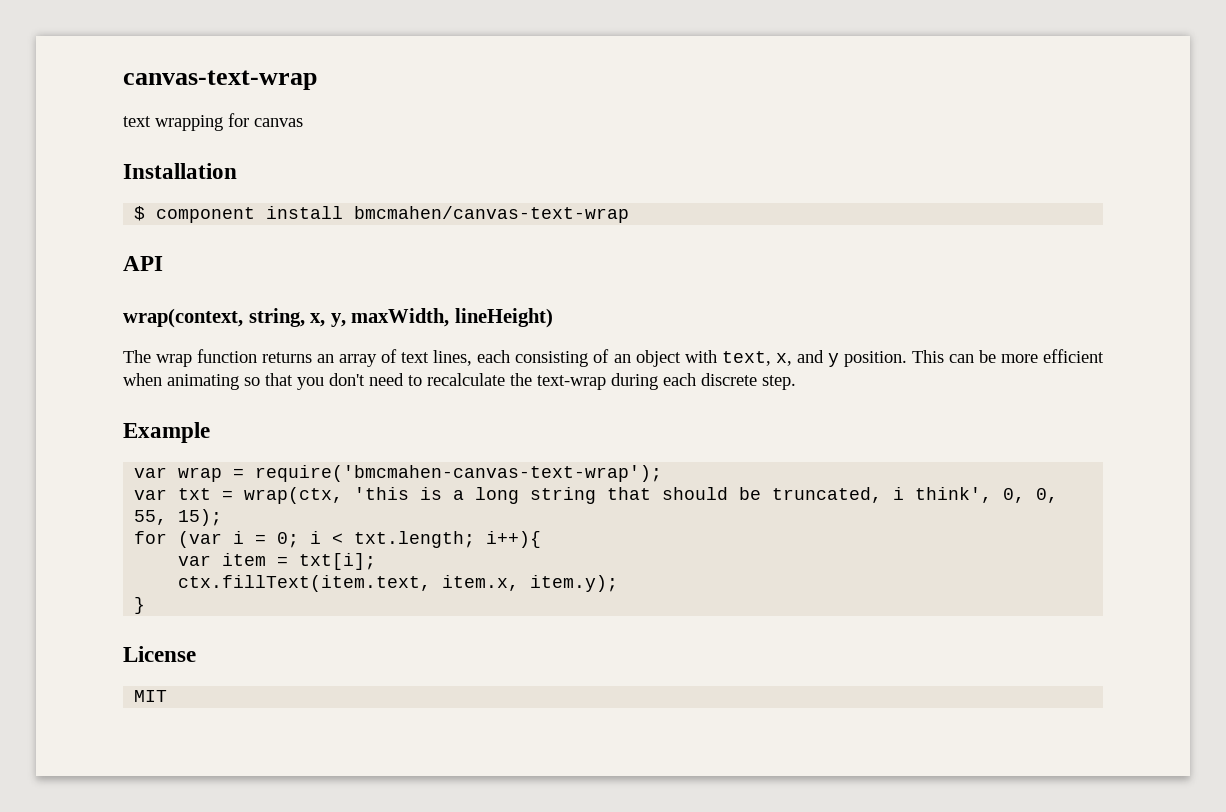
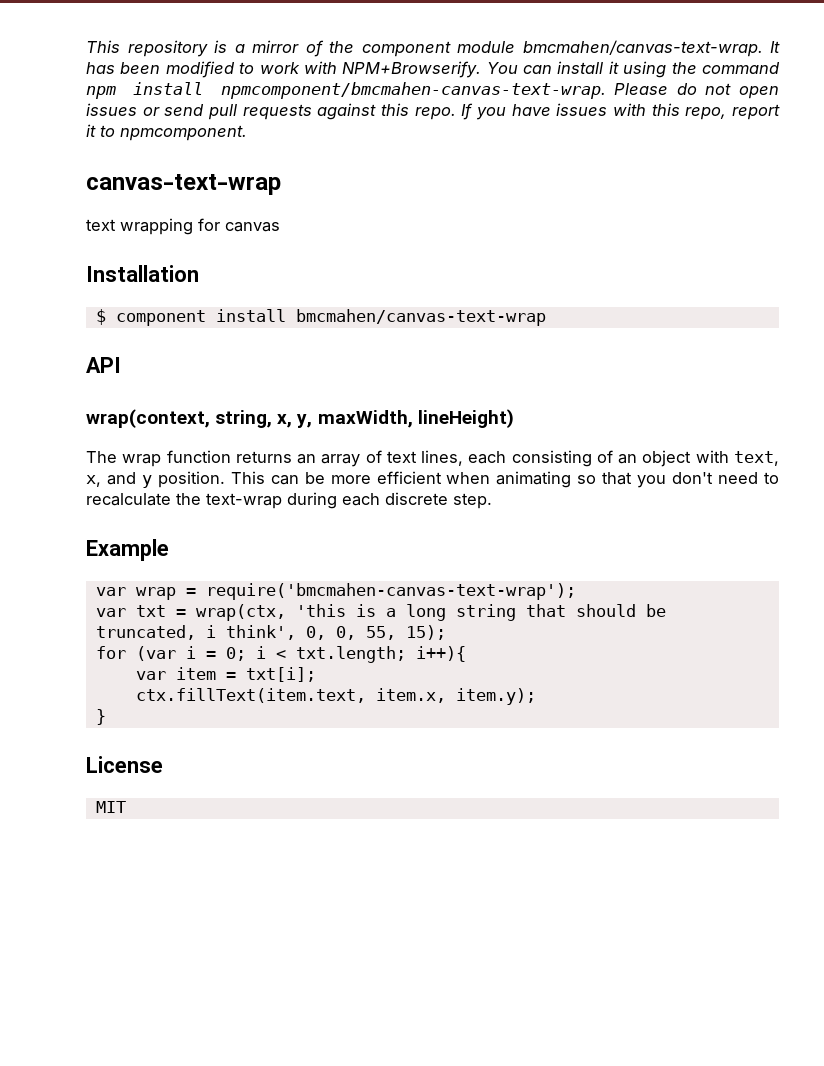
+ This repository is a mirror of the component module bmcmahen/canvas-text-wrap. It has been modified to work with NPM+Browserify. You can install it using the command npm install npmcomponent/bmcmahen-canvas-text-wrap. Please do not open issues or send pull requests against this repo. If you have issues with this repo, report it to npmcomponent.

